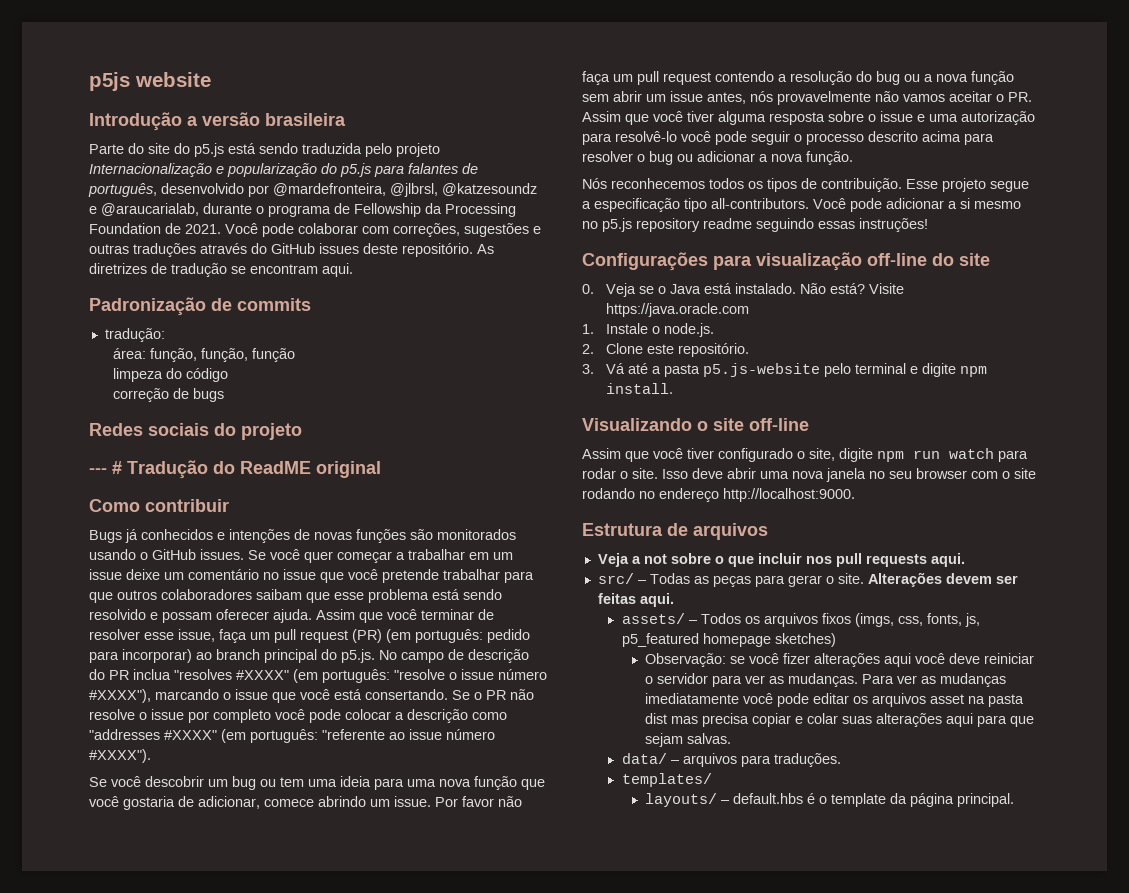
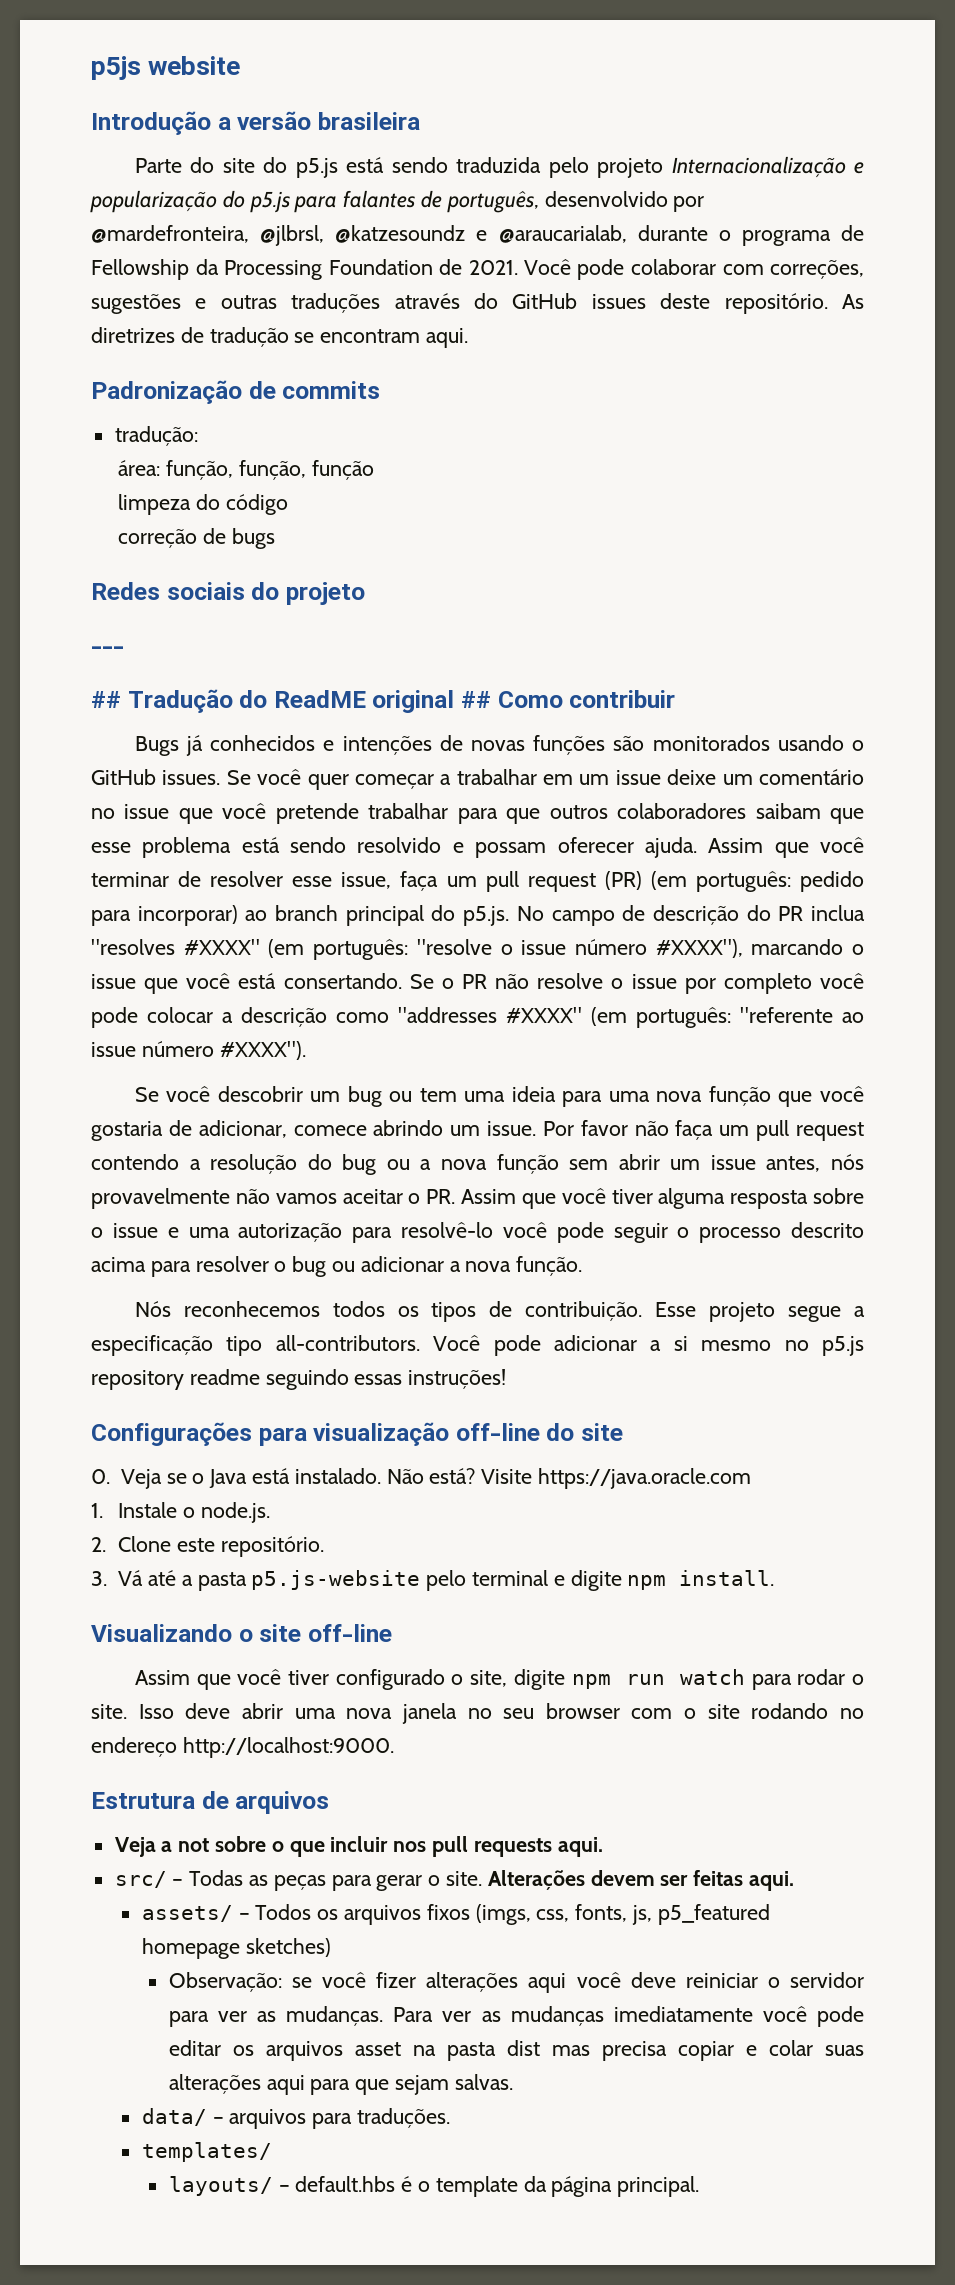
- --- # Tradução do ReadME original
- Como contribuir
+ ---
+ ## Tradução do ReadME original ## Como contribuir

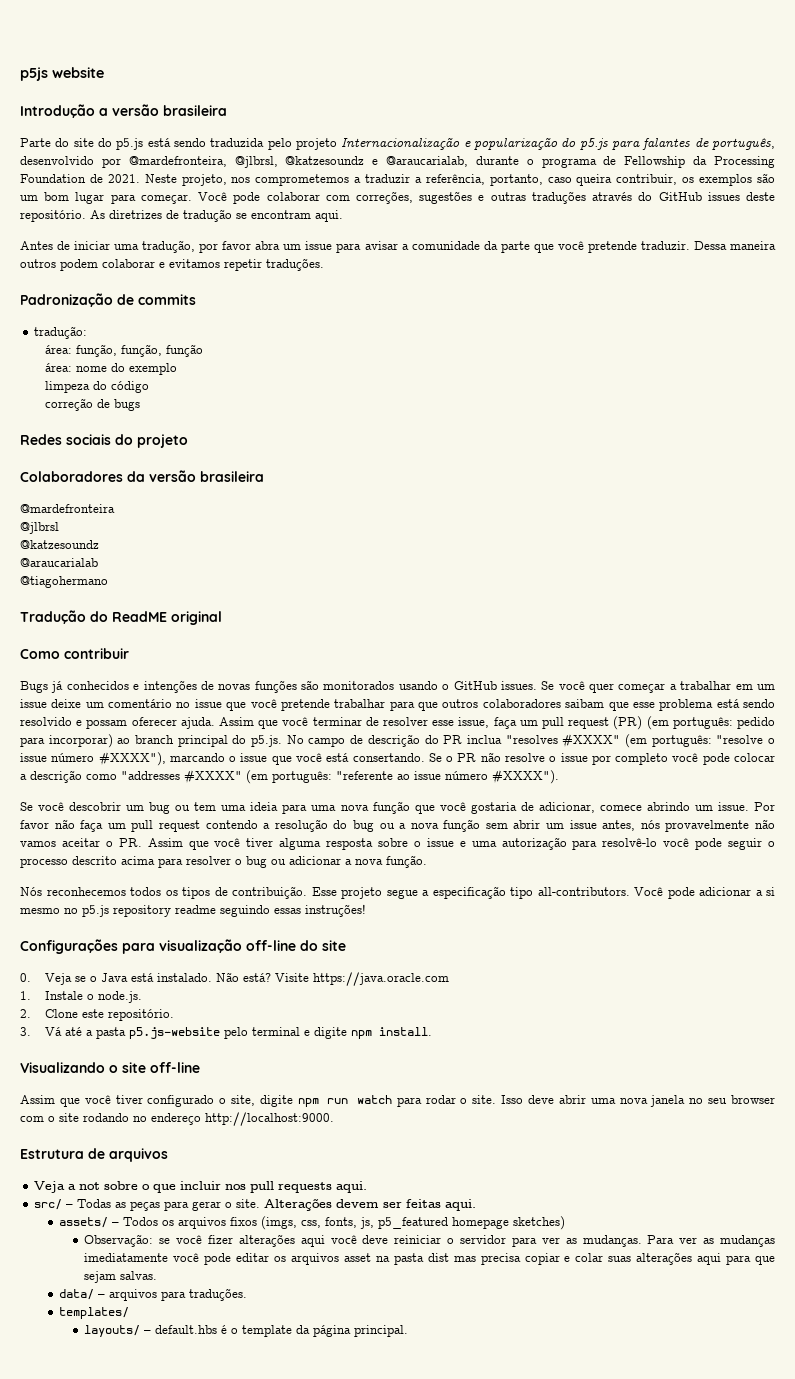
+ Neste projeto, nos comprometemos a traduzir a referência, portanto, caso queira contribuir, os exemplos são um bom lugar para começar.
+ Antes de iniciar uma tradução, por favor abra um issue para avisar a comunidade da parte que você pretende traduzir. Dessa maneira outros podem colaborar e evitamos repetir traduções.
+ área: nome do exemplo
- ---
- ## Tradução do ReadME original ## Como contribuir
+ Colaboradores da versão brasileira
+ @mardefronteira
+ @jlbrsl
+ @katzesoundz
+ @araucarialab
+ @tiagohermano
+ Tradução do ReadME original
+ Como contribuir

